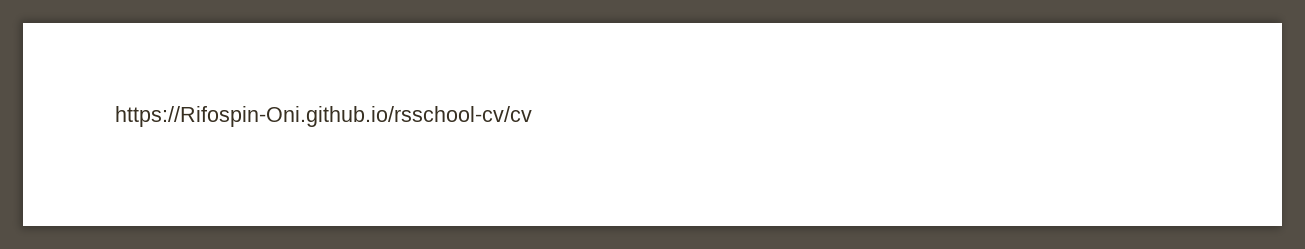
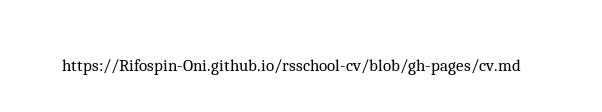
- https://Rifospin-Oni.github.io/rsschool-cv/cv
+ https://Rifospin-Oni.github.io/rsschool-cv/blob/gh-pages/cv.md

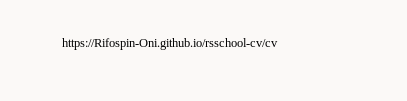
- https://Rifospin-Oni.github.io/rsschool-cv/blob/gh-pages/cv.md
+ https://Rifospin-Oni.github.io/rsschool-cv/cv

